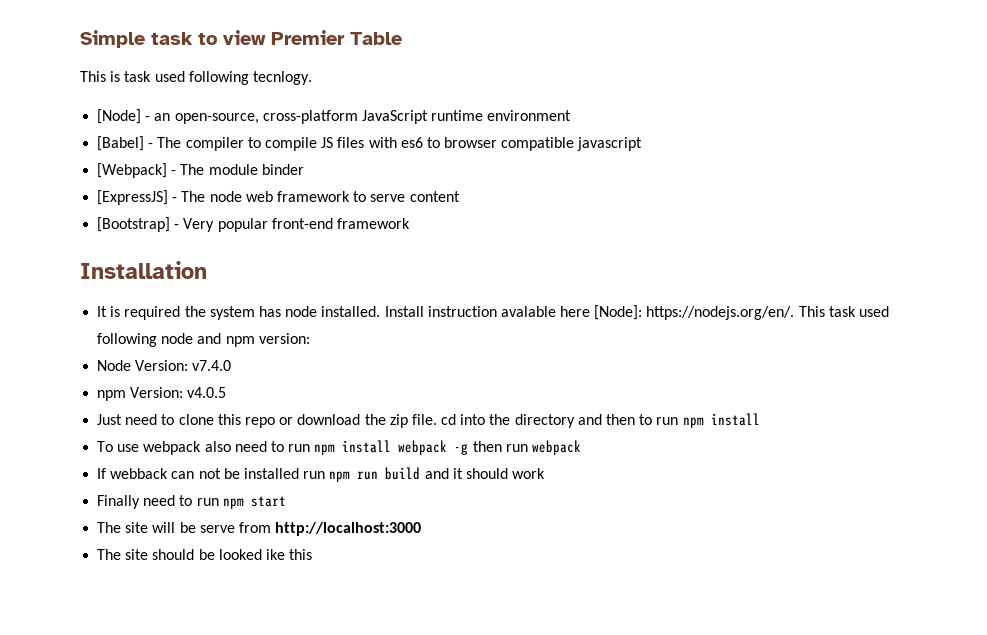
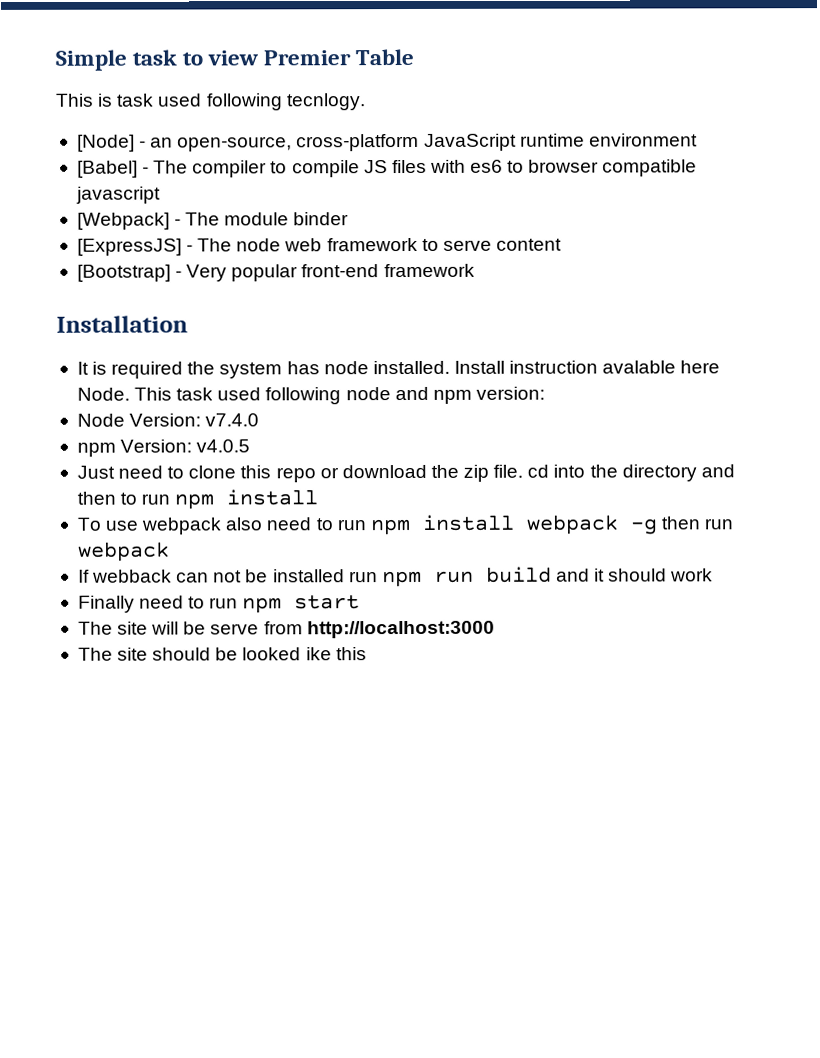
- Install instruction avalable here [Node]: https://nodejs.org/en/. This task used following node and npm version:
+ Install instruction avalable here Node. This task used following node and npm version:

